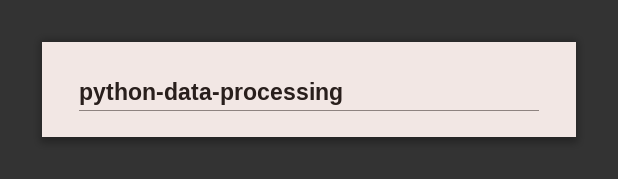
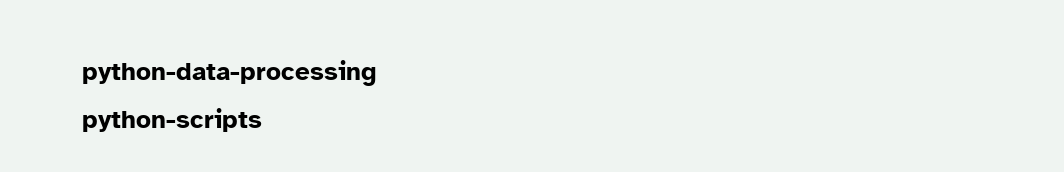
+ python-scripts

